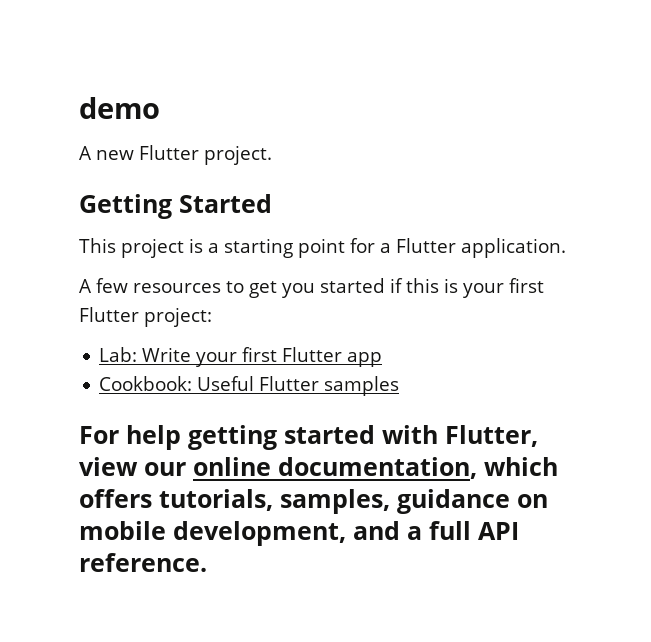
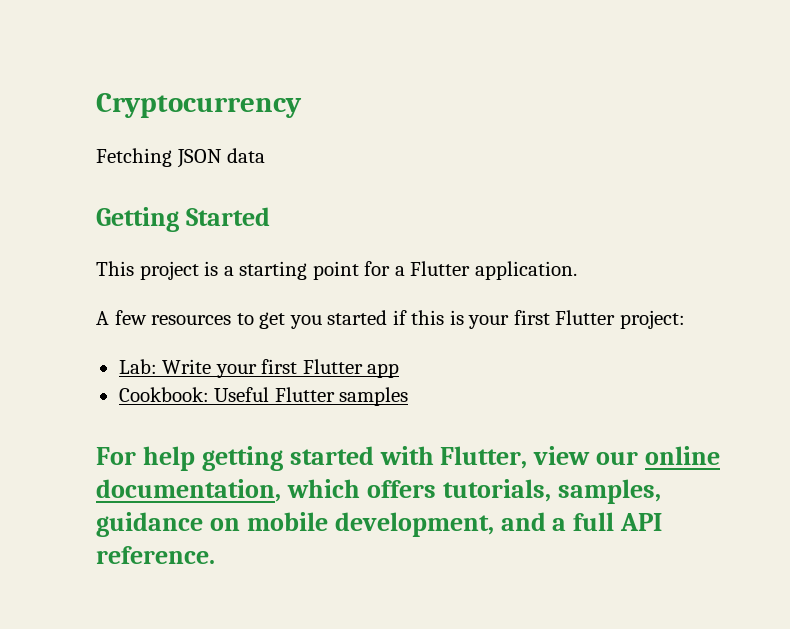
- demo
- A new Flutter project.
+ Cryptocurrency
+ Fetching JSON data

